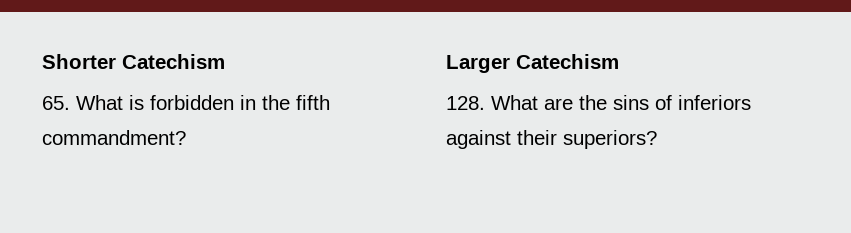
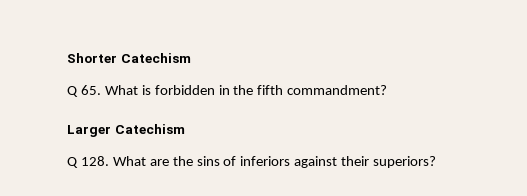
- 65. What is forbidden in the fifth commandment?
+ Q 65. What is forbidden in the fifth commandment?
- 128. What are the sins of inferiors against their superiors?
+ Q 128. What are the sins of inferiors against their superiors?

